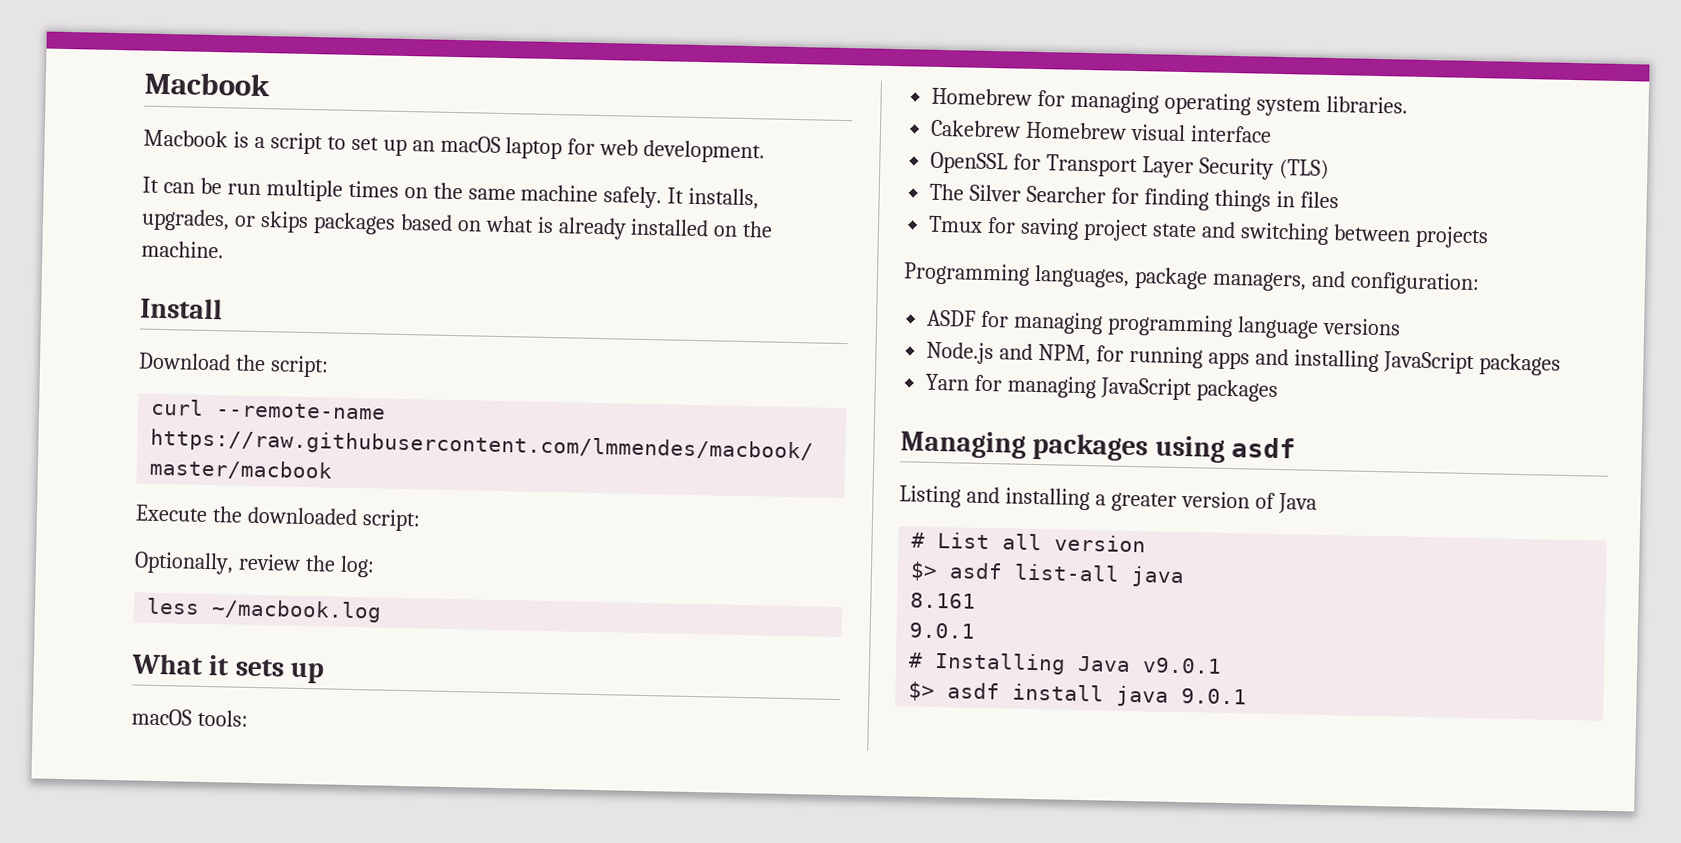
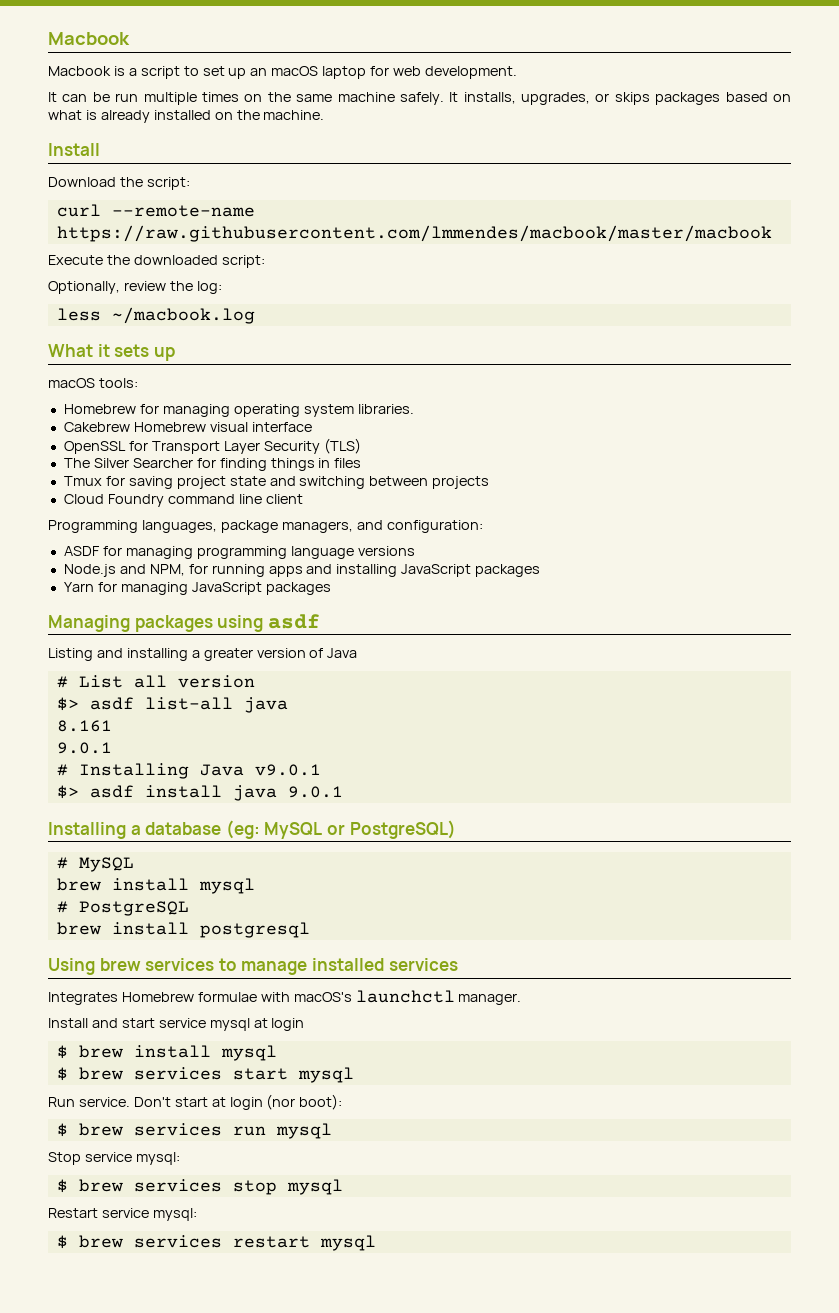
+ Cloud Foundry command line client
+ Installing a database (eg: MySQL or PostgreSQL)
+ # MySQL
+ brew install mysql
+ # PostgreSQL
+ brew install postgresql
+ Using brew services to manage installed services
+ Integrates Homebrew formulae with macOS's launchctl manager.
+ Install and start service mysql at login
+ $ brew install mysql
+ $ brew services start mysql
+ Run service. Don't start at login (nor boot):
+ $ brew services run mysql
+ Stop service mysql:
+ $ brew services stop mysql
+ Restart service mysql:
+ $ brew services restart mysql

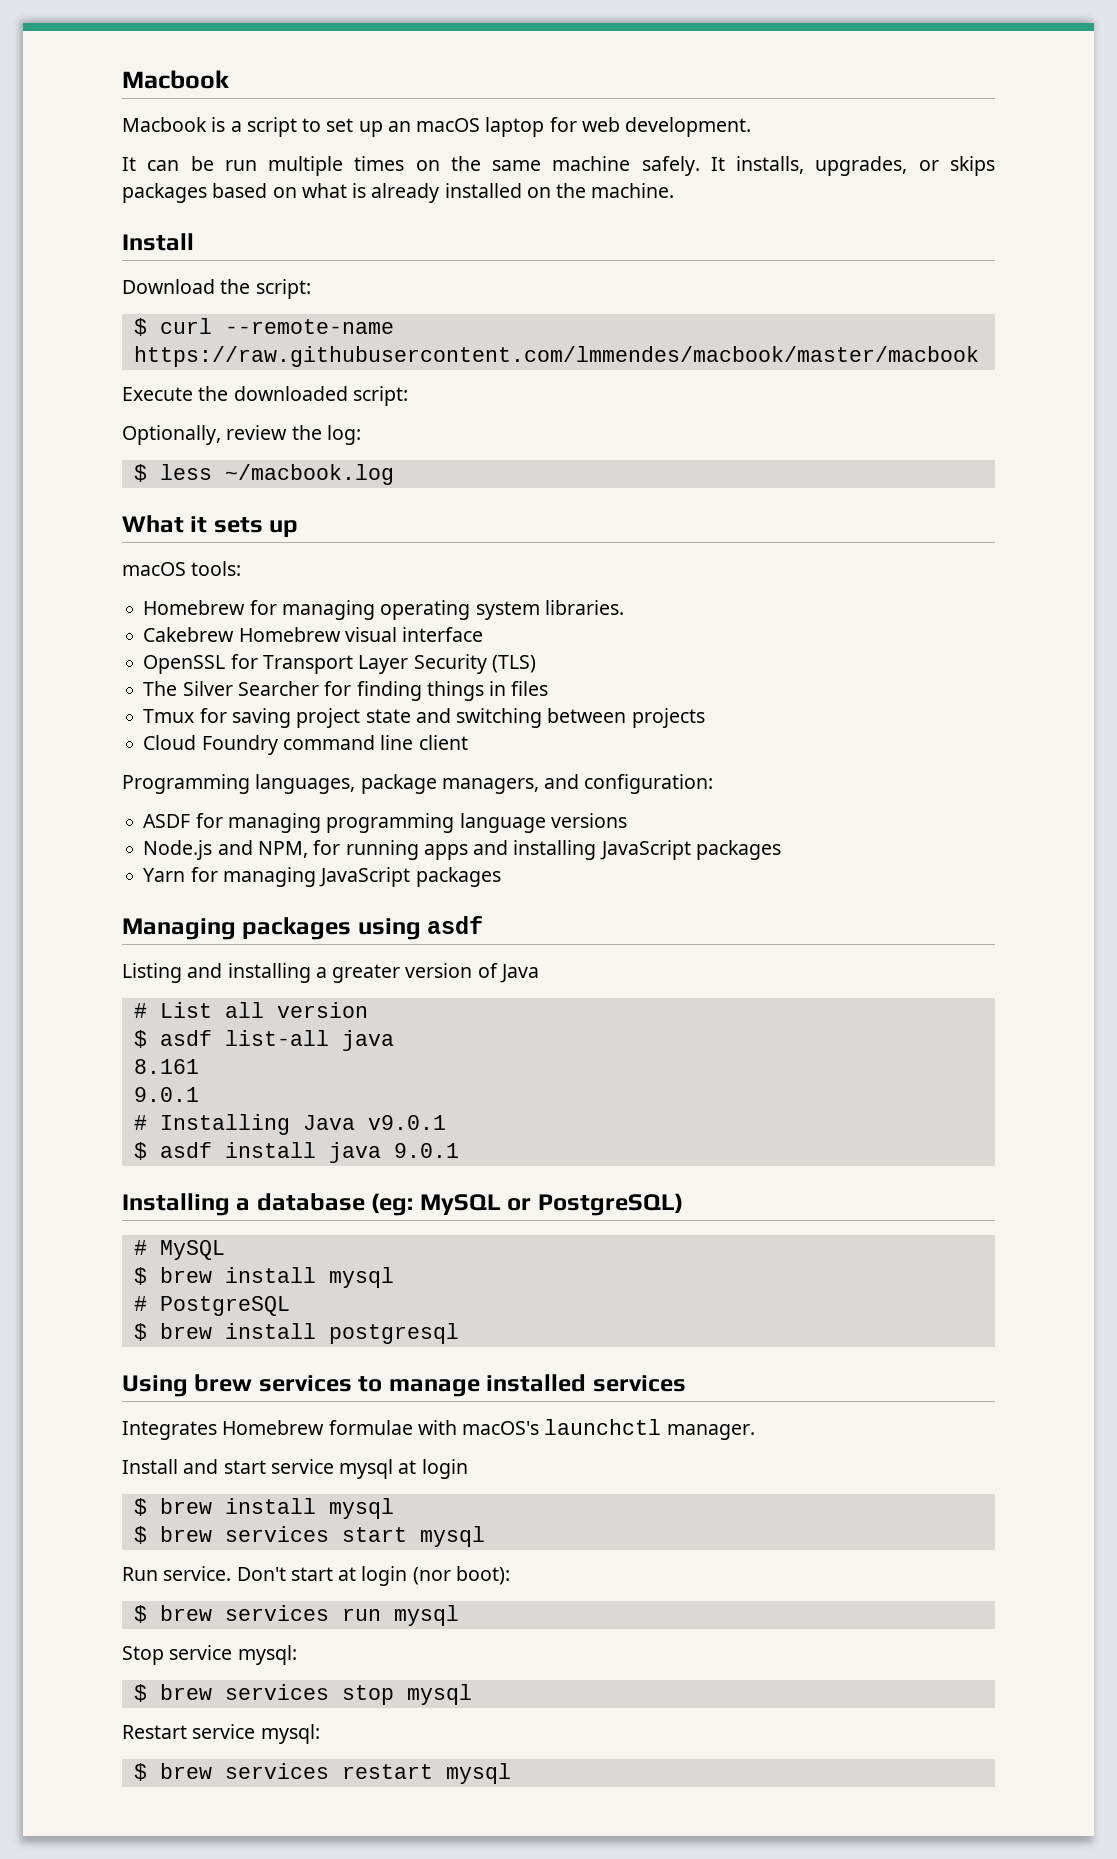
- curl --remote-name https://raw.githubusercontent.com/lmmendes/macbook/master/macbook
+ $ curl --remote-name https://raw.githubusercontent.com/lmmendes/macbook/master/macbook
- less ~/macbook.log
+ $ less ~/macbook.log
- $> asdf list-all java
+ $ asdf list-all java
- $> asdf install java 9.0.1
+ $ asdf install java 9.0.1
  # MySQL
- brew install mysql
+ $ brew install mysql
- brew install postgresql
+ $ brew install postgresql

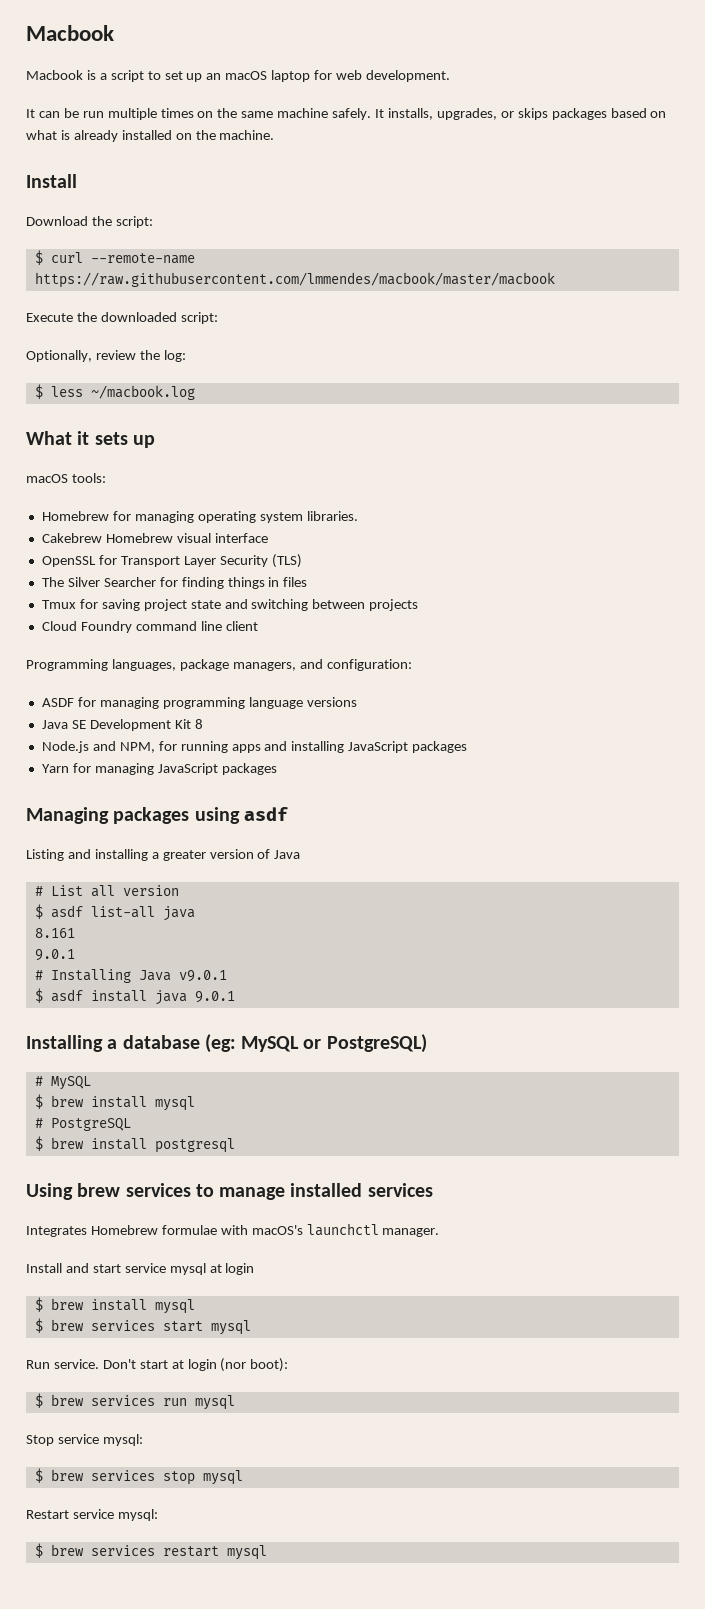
+ Java SE Development Kit 8

